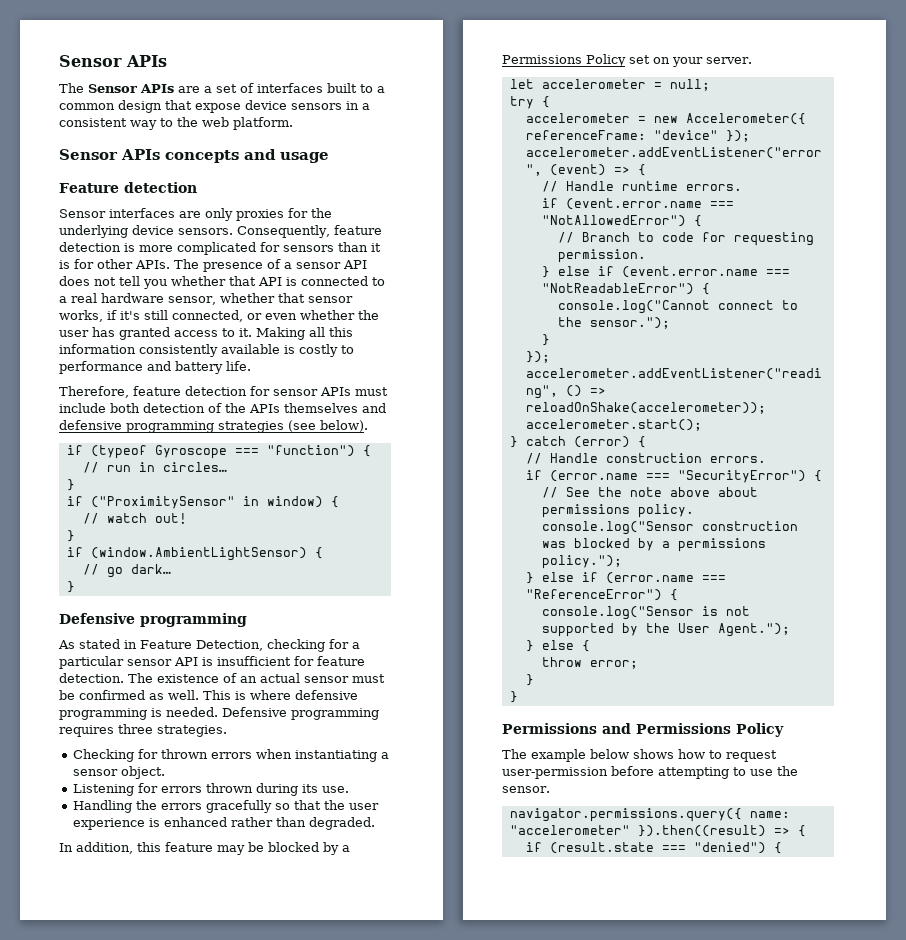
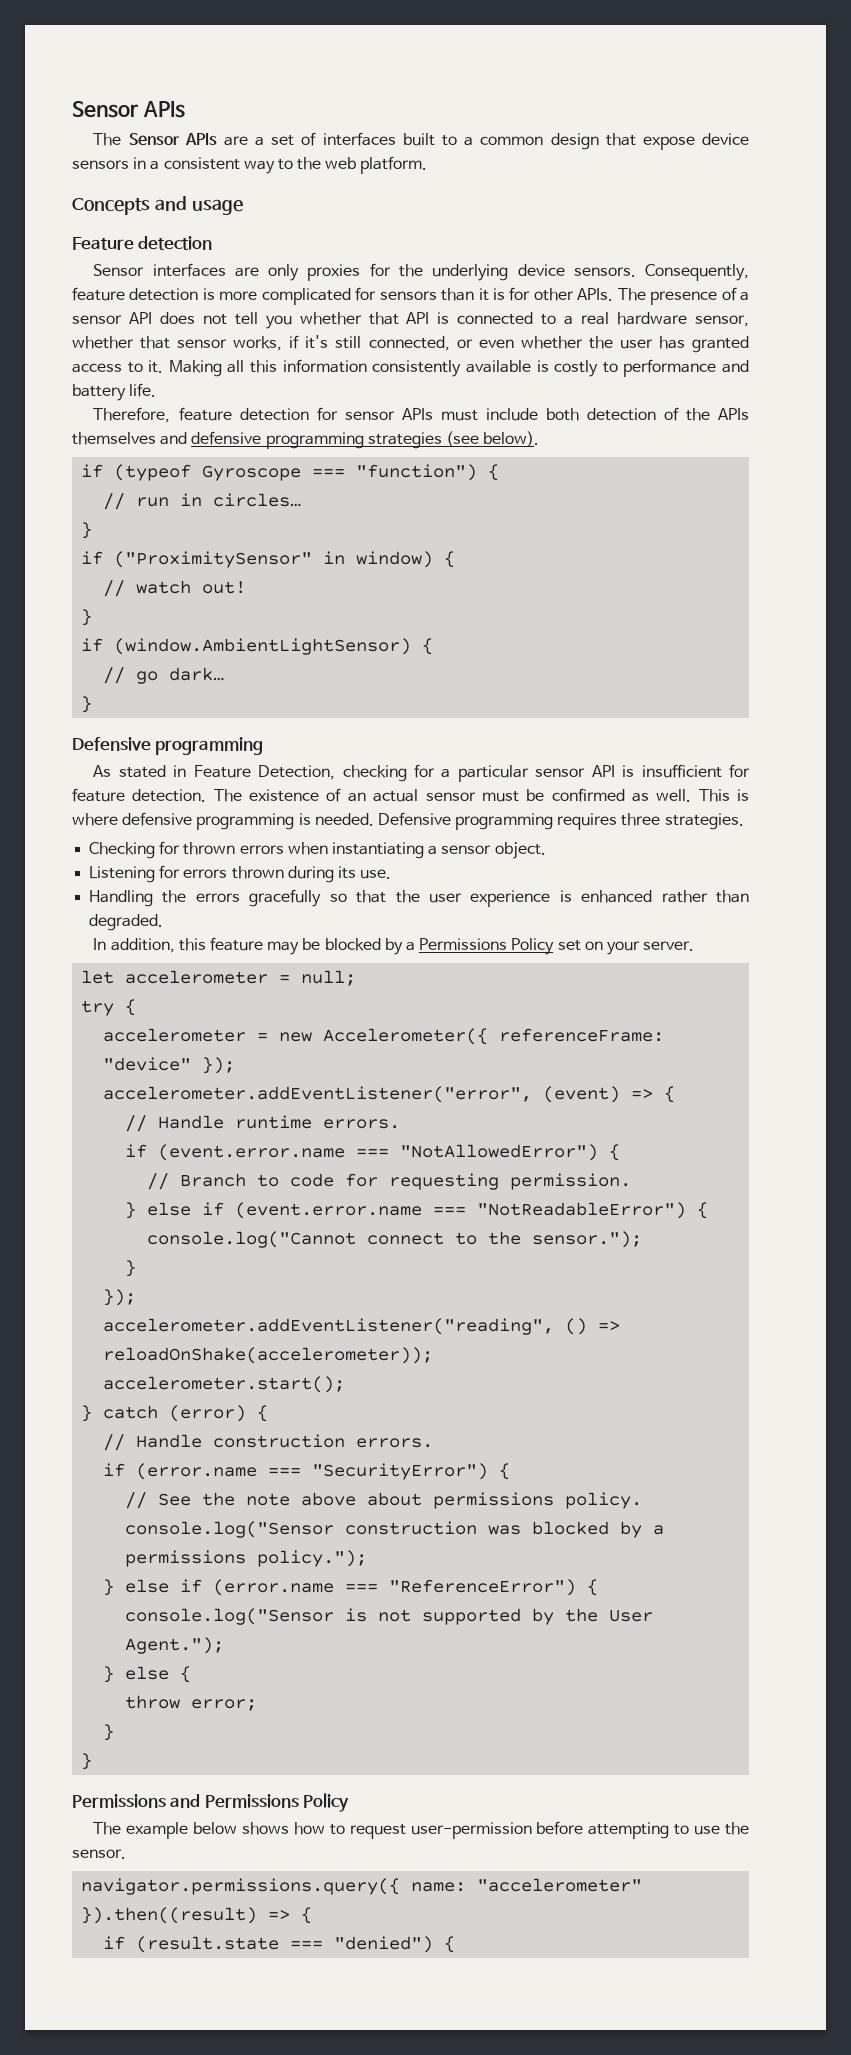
- Sensor APIs concepts and usage
+ Concepts and usage

